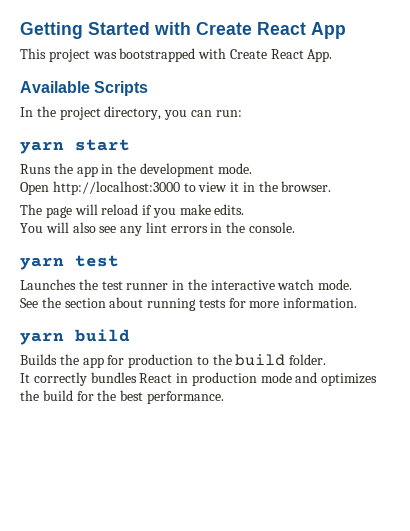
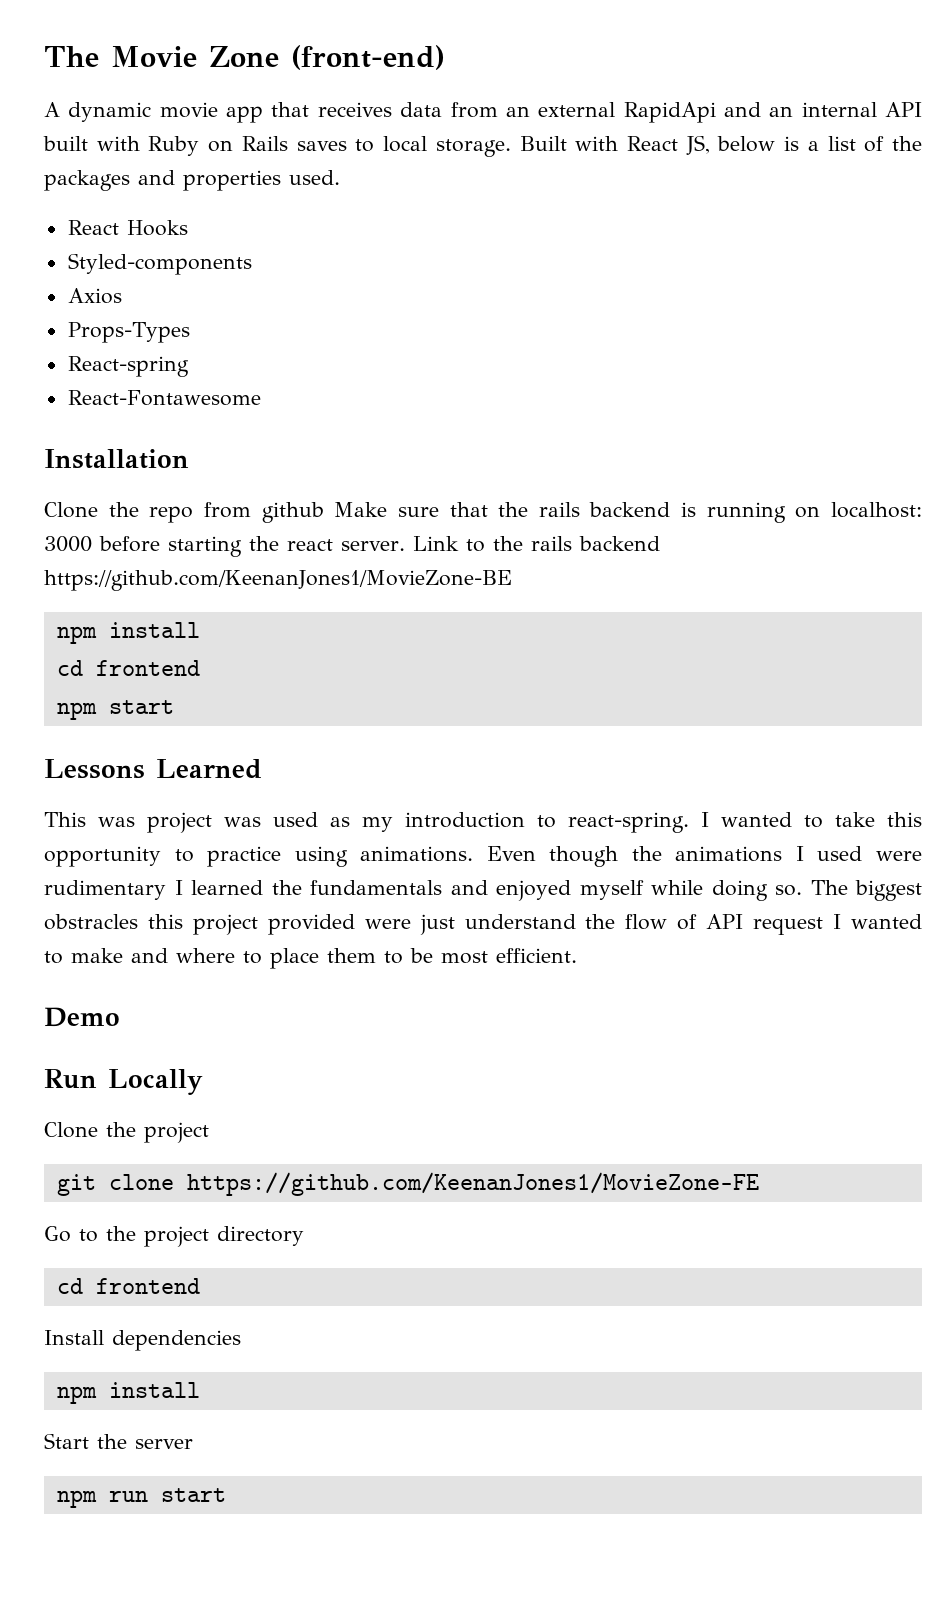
- Getting Started with Create React App
+ The Movie Zone (front-end)
+ A dynamic movie app that receives data from an external RapidApi and an internal API built with Ruby on Rails saves to local storage. Built with React JS, below is a list of the packages and properties used.
+ React Hooks
+ Styled-components
+ Axios
+ Props-Types
+ React-spring
+ React-Fontawesome
+ Installation
+ Clone the repo from github Make sure that the rails backend is running on localhost: 3000 before starting the react server. Link to the rails backend https://github.com/KeenanJones1/MovieZone-BE
+ npm install
+ cd frontend
+ npm start
+ Lessons Learned
- This project was bootstrapped with Create React App.
- Available Scripts
- In the project directory, you can run:
- yarn start
- Runs the app in the development mode.
- Open http://localhost:3000 to view it in the browser.
- The page will reload if you make edits.
- You will also see any lint errors in the console.
- yarn test
- Launches the test runner in the interactive watch mode.
- See the section about running tests for more information.
- yarn build
- Builds the app for production to the build folder.
- It correctly bundles React in production mode and optimizes the build for the best performance.
+ This was project was used as my introduction to react-spring. I wanted to take this opportunity to practice using animations. Even though the animations I used were rudimentary I learned the fundamentals and enjoyed myself while doing so. The biggest obstracles this project provided were just understand the flow of API request I wanted to make and where to place them to be most efficient.
+ Demo
+ Run Locally
+ Clone the project
+ git clone https://github.com/KeenanJones1/MovieZone-FE
+ Go to the project directory
+ cd frontend
+ Install dependencies
+ npm install
+ Start the server
+ npm run start

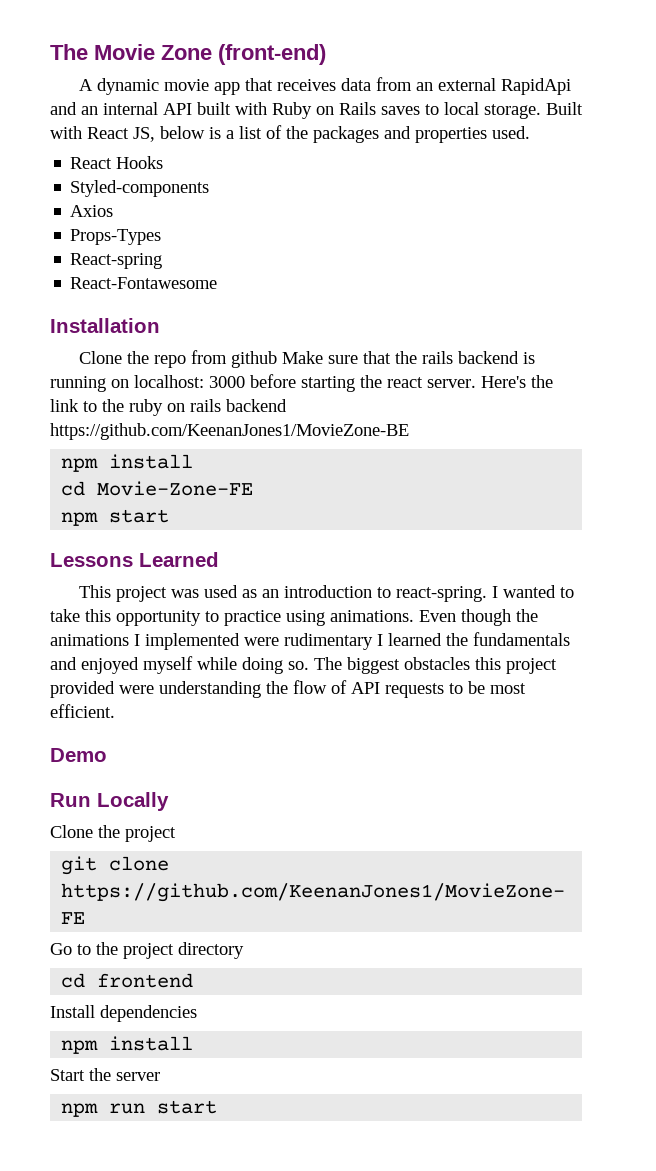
- Link to the rails backend https://github.com/KeenanJones1/MovieZone-BE
+ Here's the link to the ruby on rails backend https://github.com/KeenanJones1/MovieZone-BE
  npm install
- cd frontend
+ cd Movie-Zone-FE
- This was project was used as my introduction to react-spring.
+ This project was used as an introduction to react-spring.
- Even though the animations I used were rudimentary I learned the fundamentals and enjoyed myself while doing so.
+ Even though the animations I implemented were rudimentary I learned the fundamentals and enjoyed myself while doing so.
- The biggest obstracles this project provided were just understand the flow of API request I wanted to make and where to place them to be most efficient.
+ The biggest obstacles this project provided were understanding the flow of API requests to be most efficient.

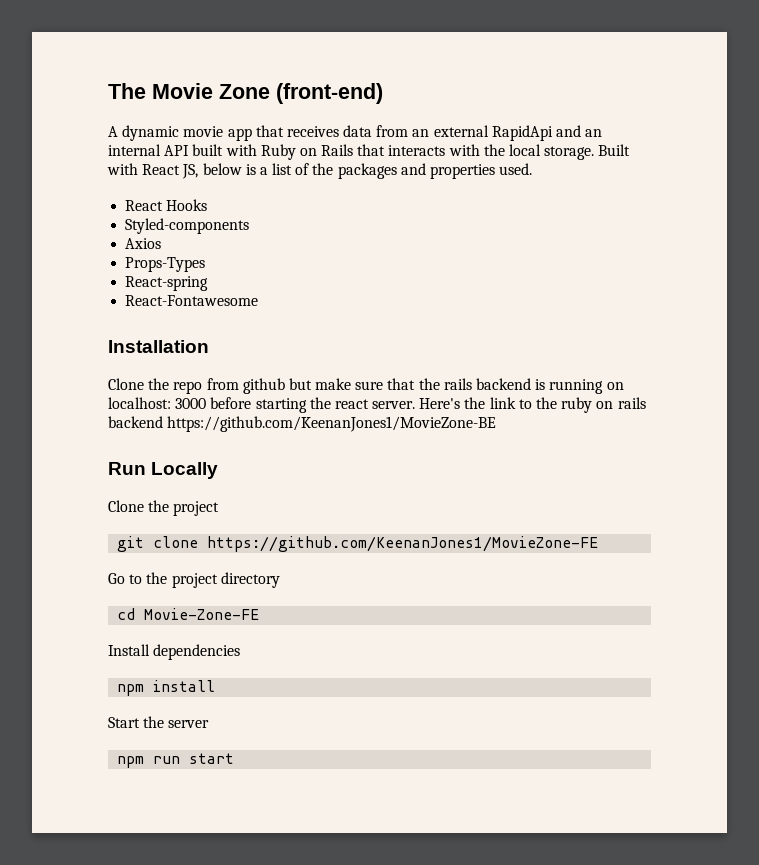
- A dynamic movie app that receives data from an external RapidApi and an internal API built with Ruby on Rails saves to local storage.
+ A dynamic movie app that receives data from an external RapidApi and an internal API built with Ruby on Rails that interacts with the local storage.
- Clone the repo from github Make sure that the rails backend is running on localhost: 3000 before starting the react server.
+ Clone the repo from github but make sure that the rails backend is running on localhost: 3000 before starting the react server.
  Here's the link to the ruby on rails backend https://github.com/KeenanJones1/MovieZone-BE
- npm install
- cd Movie-Zone-FE
- npm start
- Lessons Learned
- This project was used as an introduction to react-spring. I wanted to take this opportunity to practice using animations. Even though the animations I implemented were rudimentary I learned the fundamentals and enjoyed myself while doing so. The biggest obstacles this project provided were understanding the flow of API requests to be most efficient.
- Demo
- cd frontend
+ cd Movie-Zone-FE

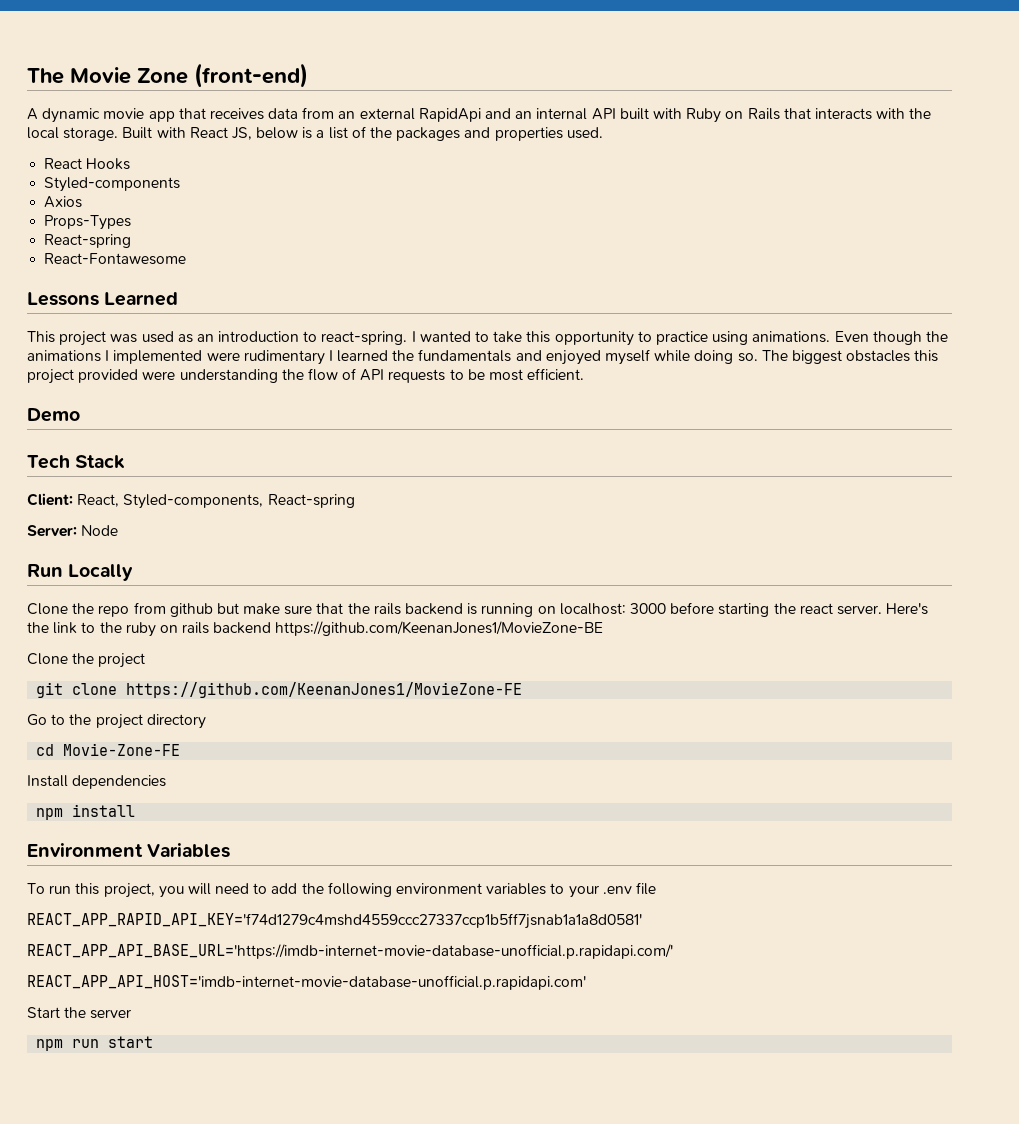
- Installation
+ Lessons Learned
+ This project was used as an introduction to react-spring. I wanted to take this opportunity to practice using animations. Even though the animations I implemented were rudimentary I learned the fundamentals and enjoyed myself while doing so. The biggest obstacles this project provided were understanding the flow of API requests to be most efficient.
+ Demo
+ Tech Stack
+ Client: React, Styled-components, React-spring
+ Server: Node
+ Run Locally
- Run Locally
+ Environment Variables
+ To run this project, you will need to add the following environment variables to your .env file
+ REACT_APP_RAPID_API_KEY='f74d1279c4mshd4559ccc27337ccp1b5ff7jsnab1a1a8d0581'
+ REACT_APP_API_BASE_URL='https://imdb-internet-movie-database-unofficial.p.rapidapi.com/'
+ REACT_APP_API_HOST='imdb-internet-movie-database-unofficial.p.rapidapi.com'

